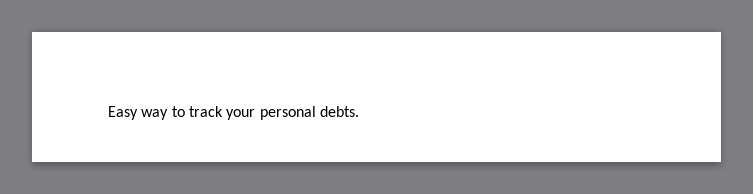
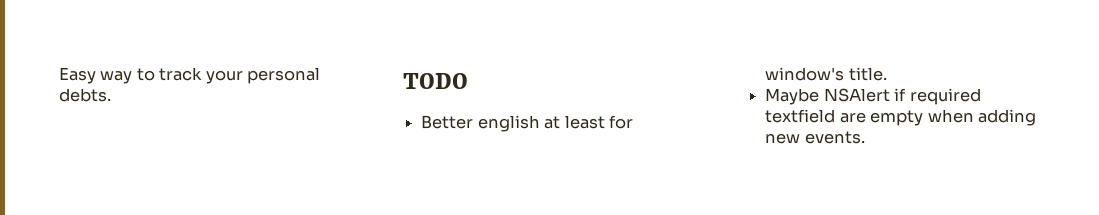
+ TODO
+ Better english at least for window's title.
+ Maybe NSAlert if required textfield are empty when adding new events.

